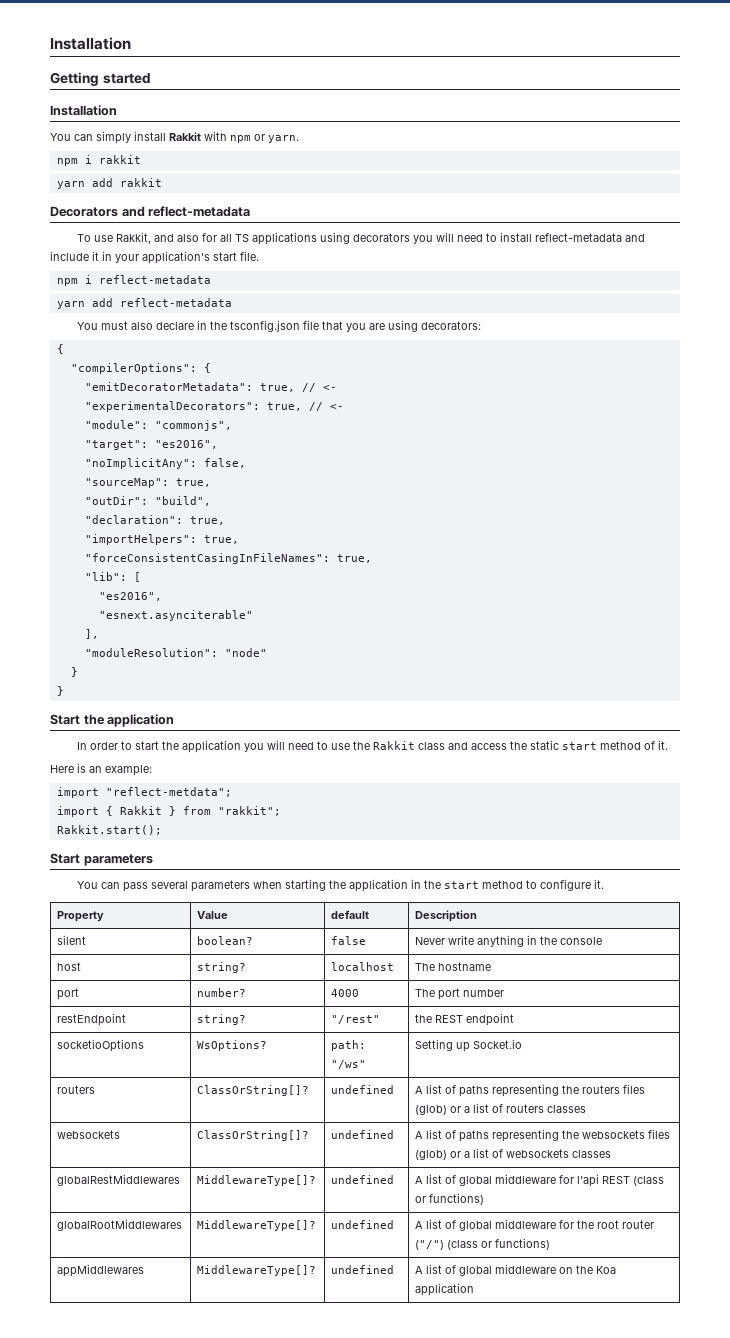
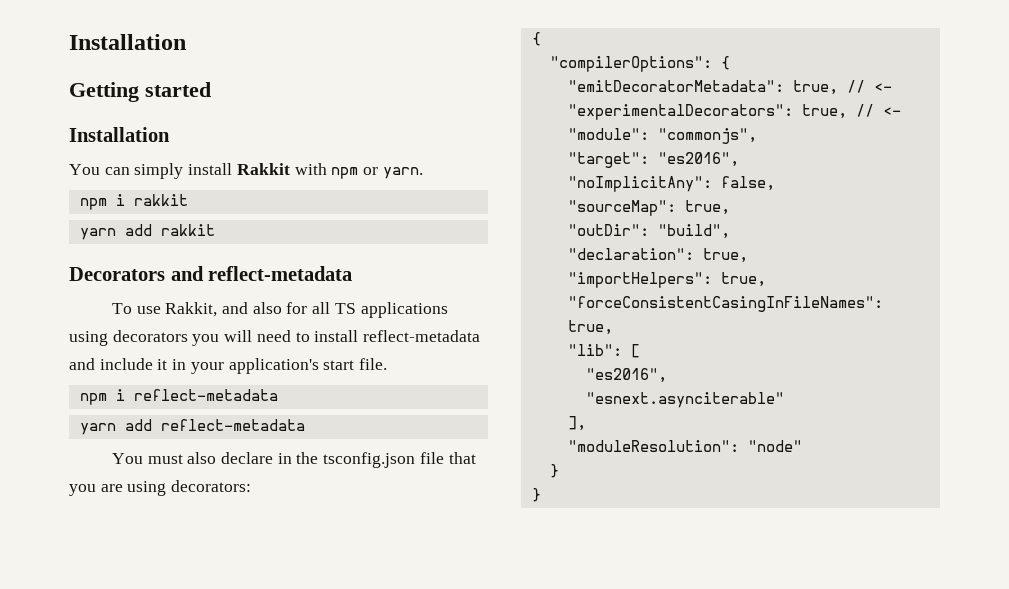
- Start the application
- In order to start the application you will need to use the Rakkit class and access the static start method of it.
- Here is an example:
- import "reflect-metdata";
- import { Rakkit } from "rakkit";
- Rakkit.start();
- Start parameters
- You can pass several parameters when starting the application in the start method to configure it.
- Property | Value | default | Description
- silent | boolean? | false | Never write anything in the console
- host | string? | localhost | The hostname
- port | number? | 4000 | The port number
- restEndpoint | string? | "/rest" | the REST endpoint
- socketioOptions | WsOptions? | path: "/ws" | Setting up Socket.io
- routers | ClassOrString[]? | undefined | A list of paths representing the routers files (glob) or a list of routers classes
- websockets | ClassOrString[]? | undefined | A list of paths representing the websockets files (glob) or a list of websockets classes
- globalRestMiddlewares | MiddlewareType[]? | undefined | A list of global middleware for l'api REST (class or functions)
- globalRootMiddlewares | MiddlewareType[]? | undefined | A list of global middleware for the root router ("/") (class or functions)
- appMiddlewares | MiddlewareType[]? | undefined | A list of global middleware on the Koa application

